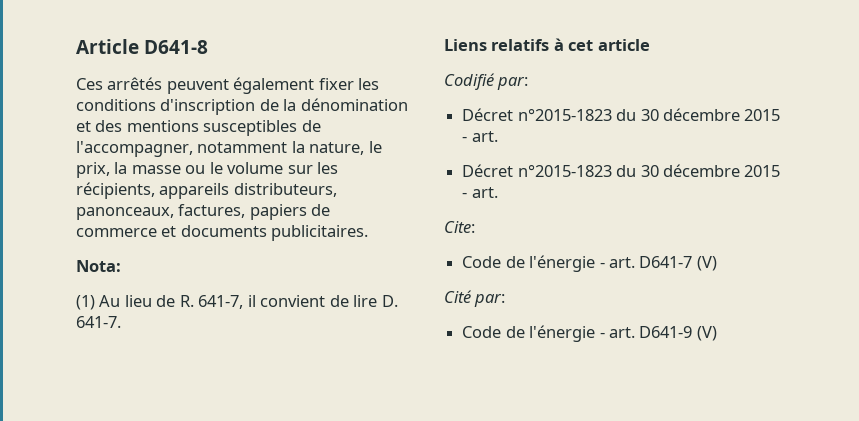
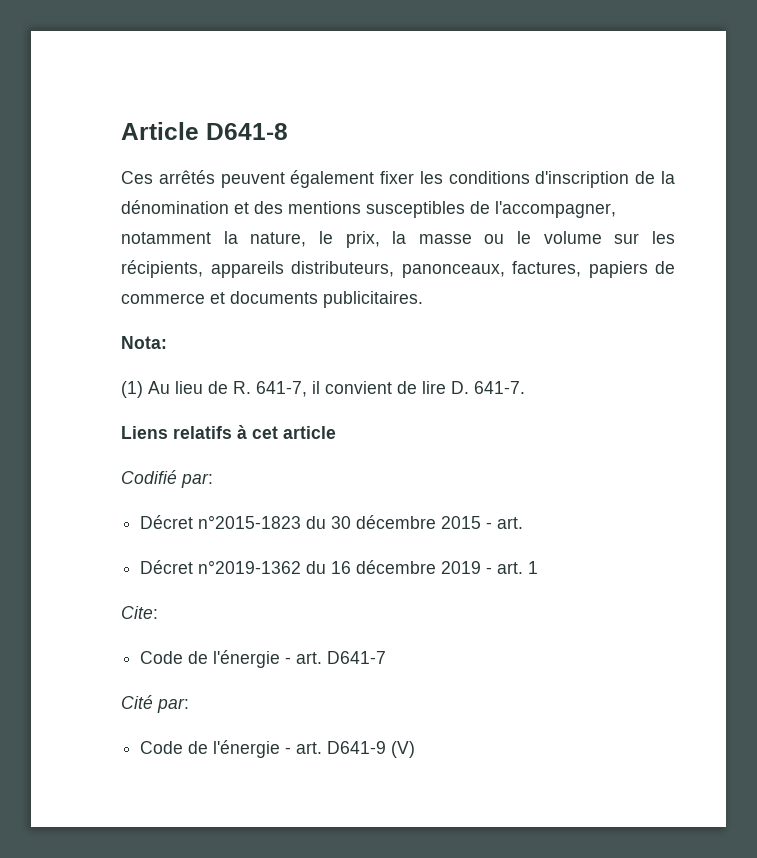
  Codifié par:
  Décret n°2015-1823 du 30 décembre 2015 - art.
- Décret n°2015-1823 du 30 décembre 2015 - art.
+ Décret n°2019-1362 du 16 décembre 2019 - art. 1
- Code de l'énergie - art. D641-7 (V)
+ Code de l'énergie - art. D641-7

